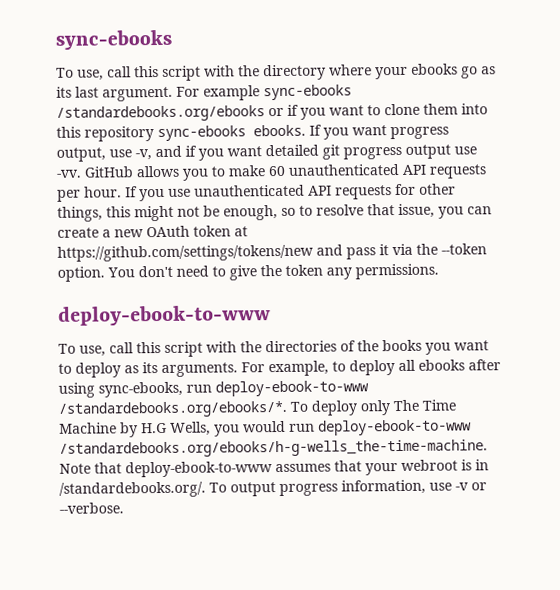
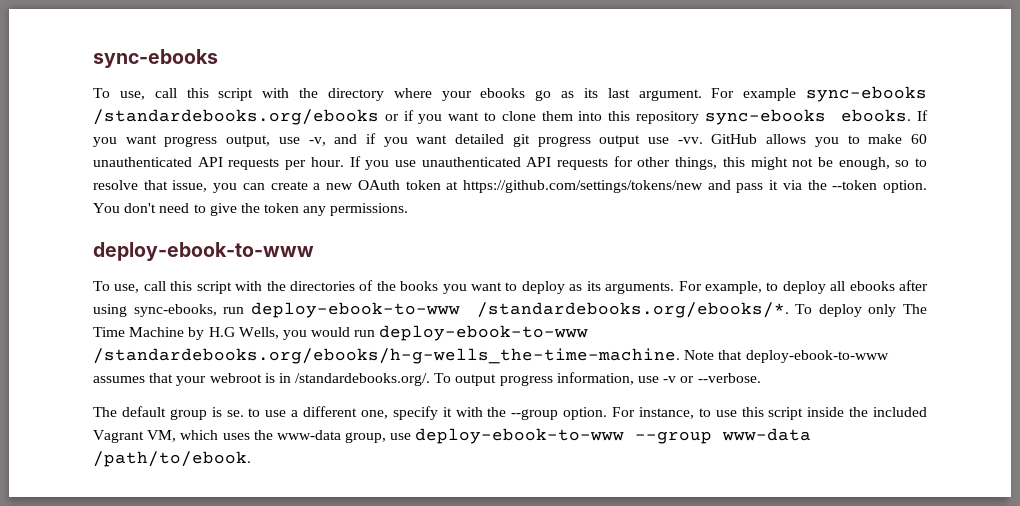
+ The default group is se. to use a different one, specify it with the --group option. For instance, to use this script inside the included Vagrant VM, which uses the www-data group, use deploy-ebook-to-www --group www-data /path/to/ebook.

